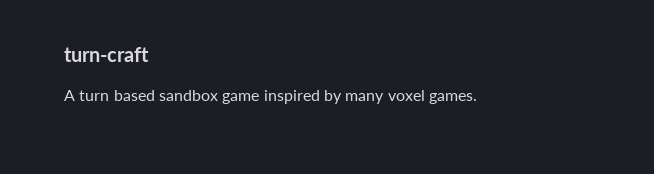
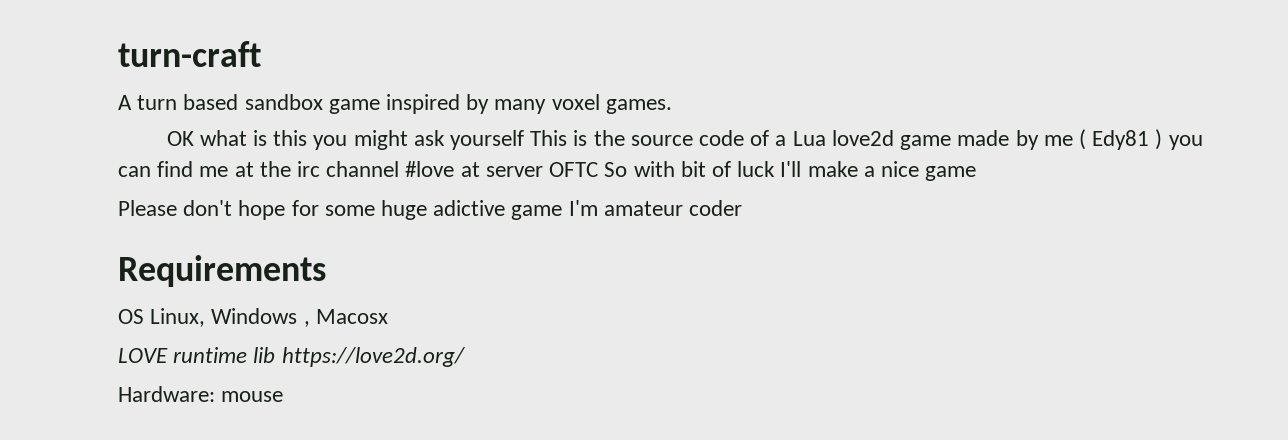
+ OK what is this you might ask yourself This is the source code of a Lua love2d game made by me ( Edy81 ) you can find me at the irc channel #love at server OFTC So with bit of luck I'll make a nice game
+ Please don't hope for some huge adictive game I'm amateur coder
+ Requirements
+ OS Linux, Windows , Macosx
+ LOVE runtime lib https://love2d.org/
+ Hardware: mouse

